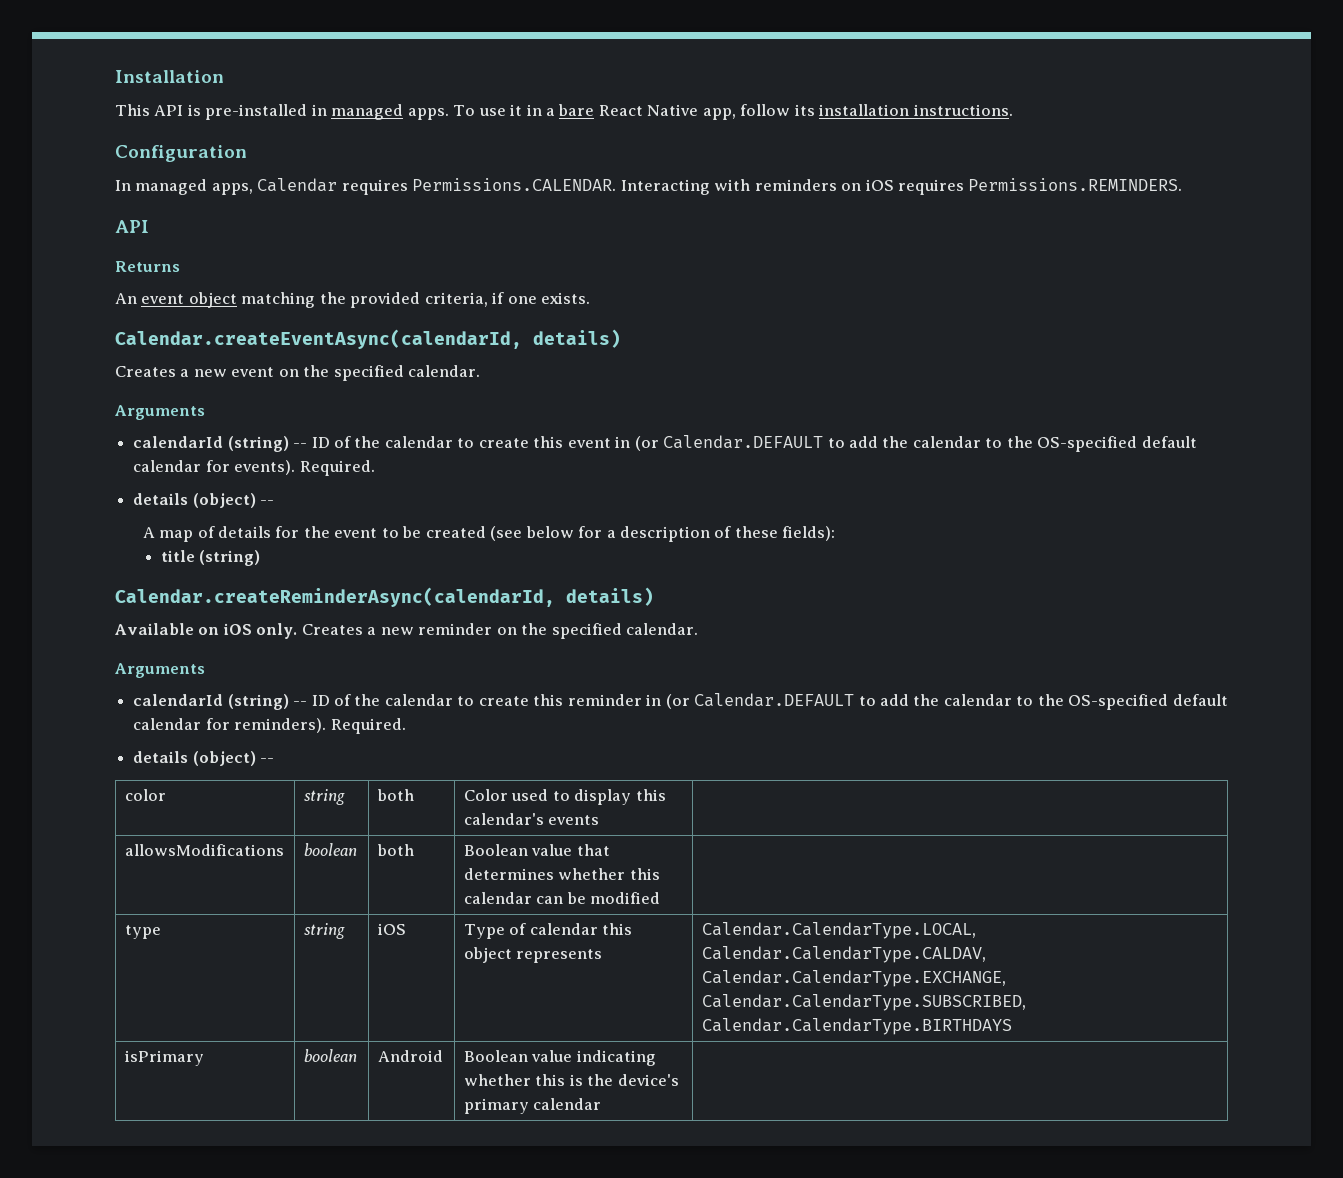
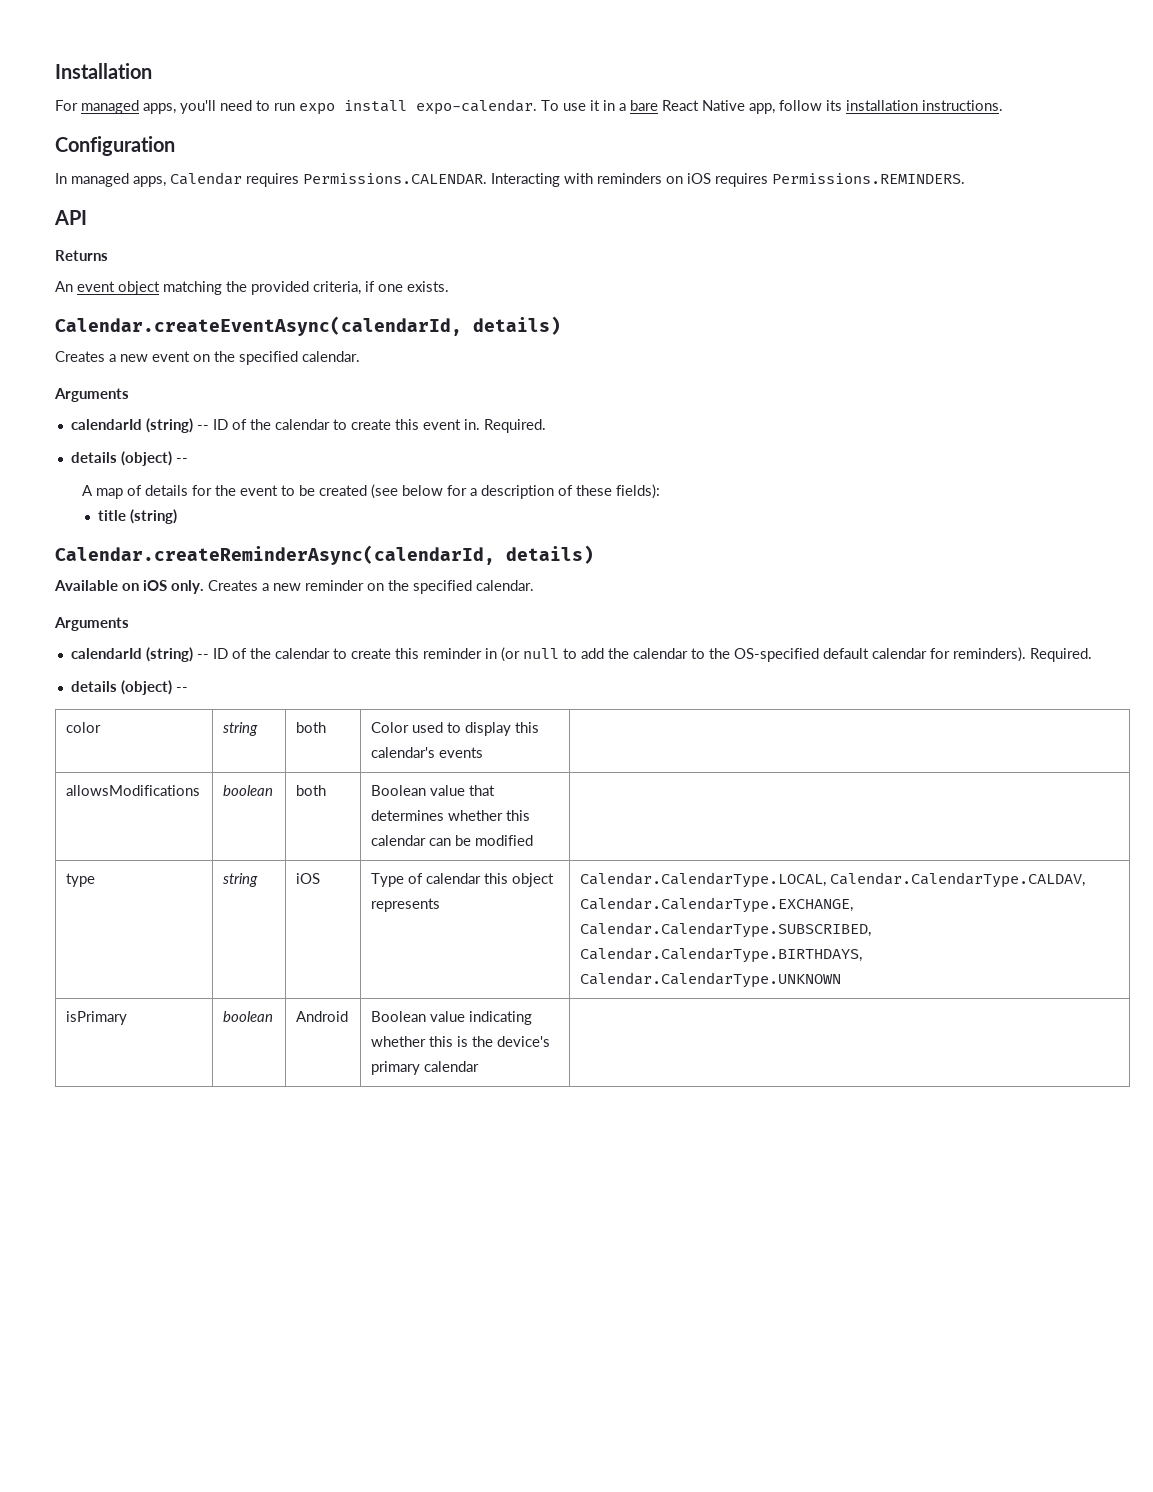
- This API is pre-installed in managed apps.
+ For managed apps, you'll need to run expo install expo-calendar.
- calendarId (string) -- ID of the calendar to create this event in (or Calendar.DEFAULT to add the calendar to the OS-specified default calendar for events).
+ calendarId (string) -- ID of the calendar to create this event in.
- calendarId (string) -- ID of the calendar to create this reminder in (or Calendar.DEFAULT to add the calendar to the OS-specified default calendar for reminders).
+ calendarId (string) -- ID of the calendar to create this reminder in (or null to add the calendar to the OS-specified default calendar for reminders).
- type | string | iOS | Type of calendar this object represents | Calendar.CalendarType.LOCAL, Calendar.CalendarType.CALDAV, Calendar.CalendarType.EXCHANGE, Calendar.CalendarType.SUBSCRIBED, Calendar.CalendarType.BIRTHDAYS
+ type | string | iOS | Type of calendar this object represents | Calendar.CalendarType.LOCAL, Calendar.CalendarType.CALDAV, Calendar.CalendarType.EXCHANGE, Calendar.CalendarType.SUBSCRIBED, Calendar.CalendarType.BIRTHDAYS, Calendar.CalendarType.UNKNOWN

